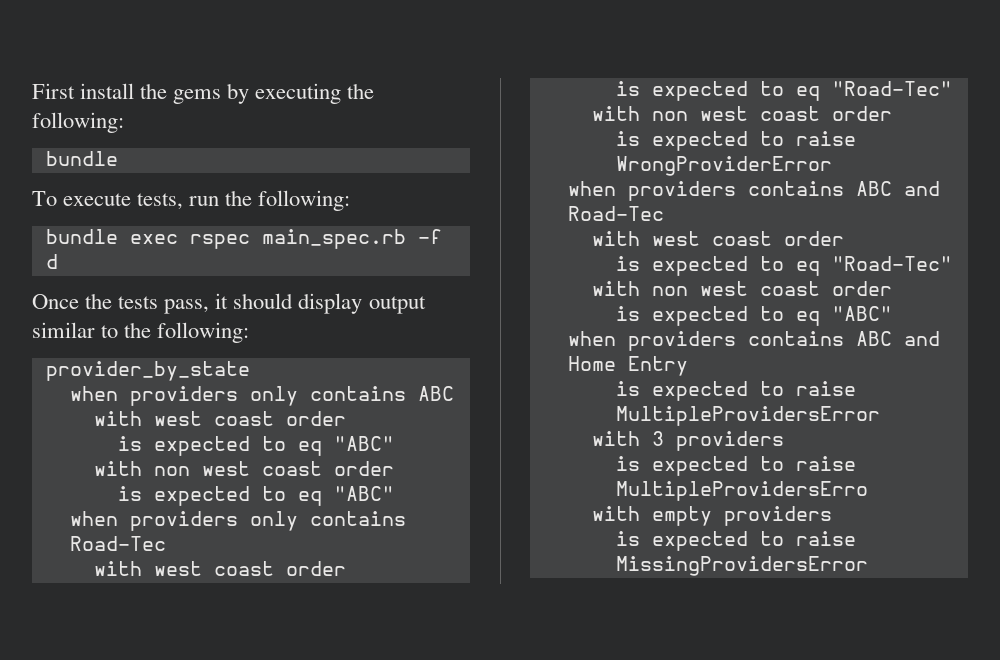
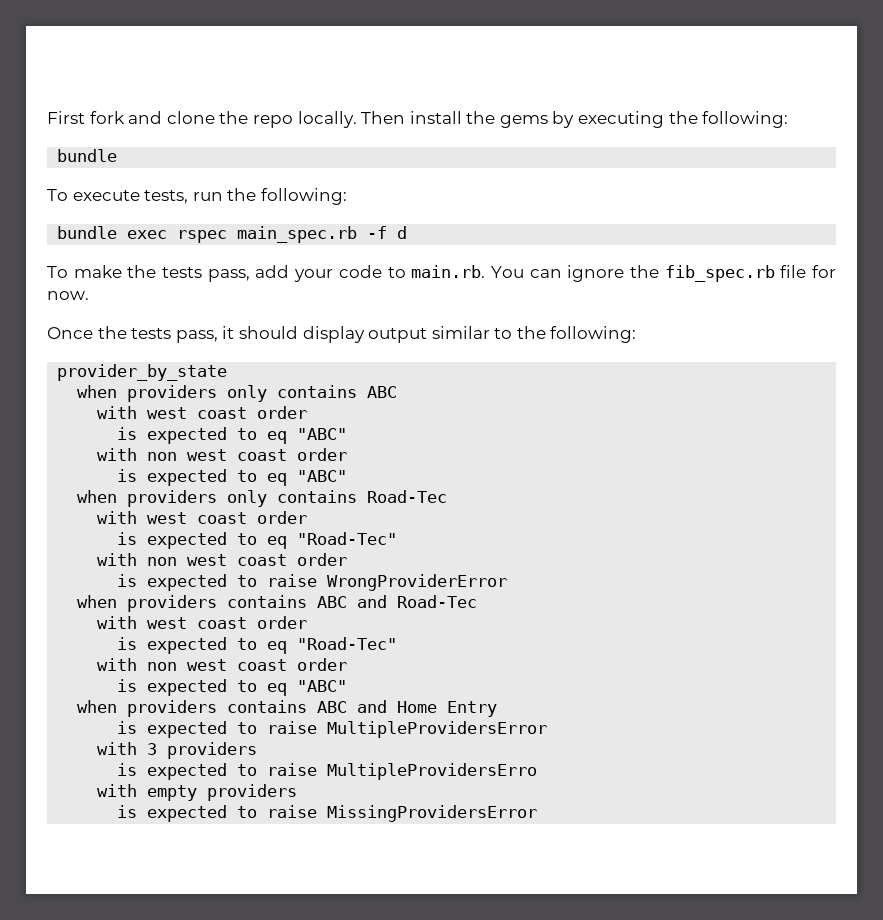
- First install the gems by executing the following:
+ First fork and clone the repo locally. Then install the gems by executing the following:
+ To make the tests pass, add your code to main.rb. You can ignore the fib_spec.rb file for now.

